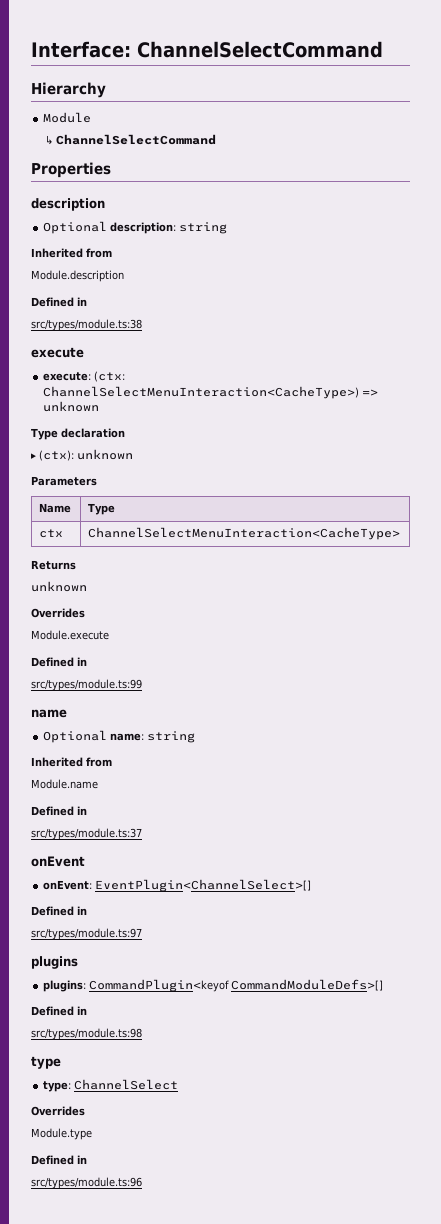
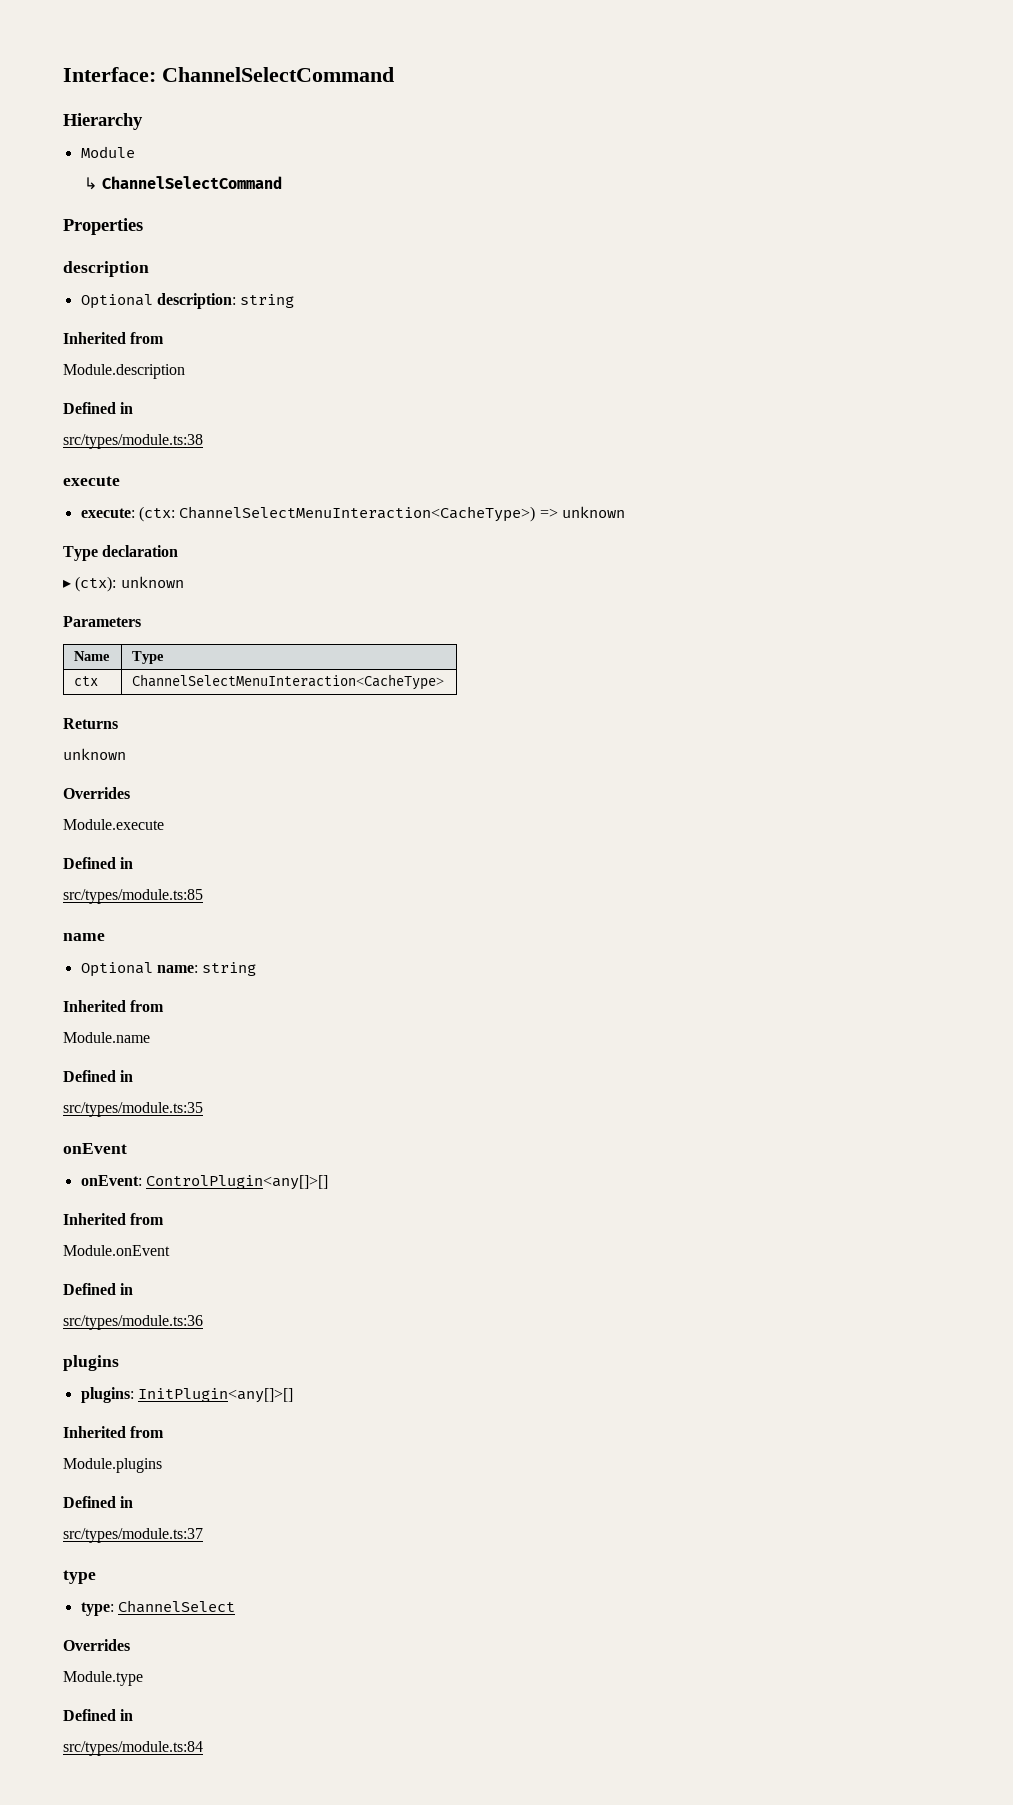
- src/types/module.ts:99
+ src/types/module.ts:85
- src/types/module.ts:37
+ src/types/module.ts:35
- onEvent: EventPlugin<ChannelSelect>[]
+ onEvent: ControlPlugin<any[]>[]
+ Inherited from
+ Module.onEvent
  Defined in
- src/types/module.ts:97
+ src/types/module.ts:36
- plugins: CommandPlugin<keyof CommandModuleDefs>[]
+ plugins: InitPlugin<any[]>[]
+ Inherited from
+ Module.plugins
  Defined in
- src/types/module.ts:98
+ src/types/module.ts:37
- src/types/module.ts:96
+ src/types/module.ts:84

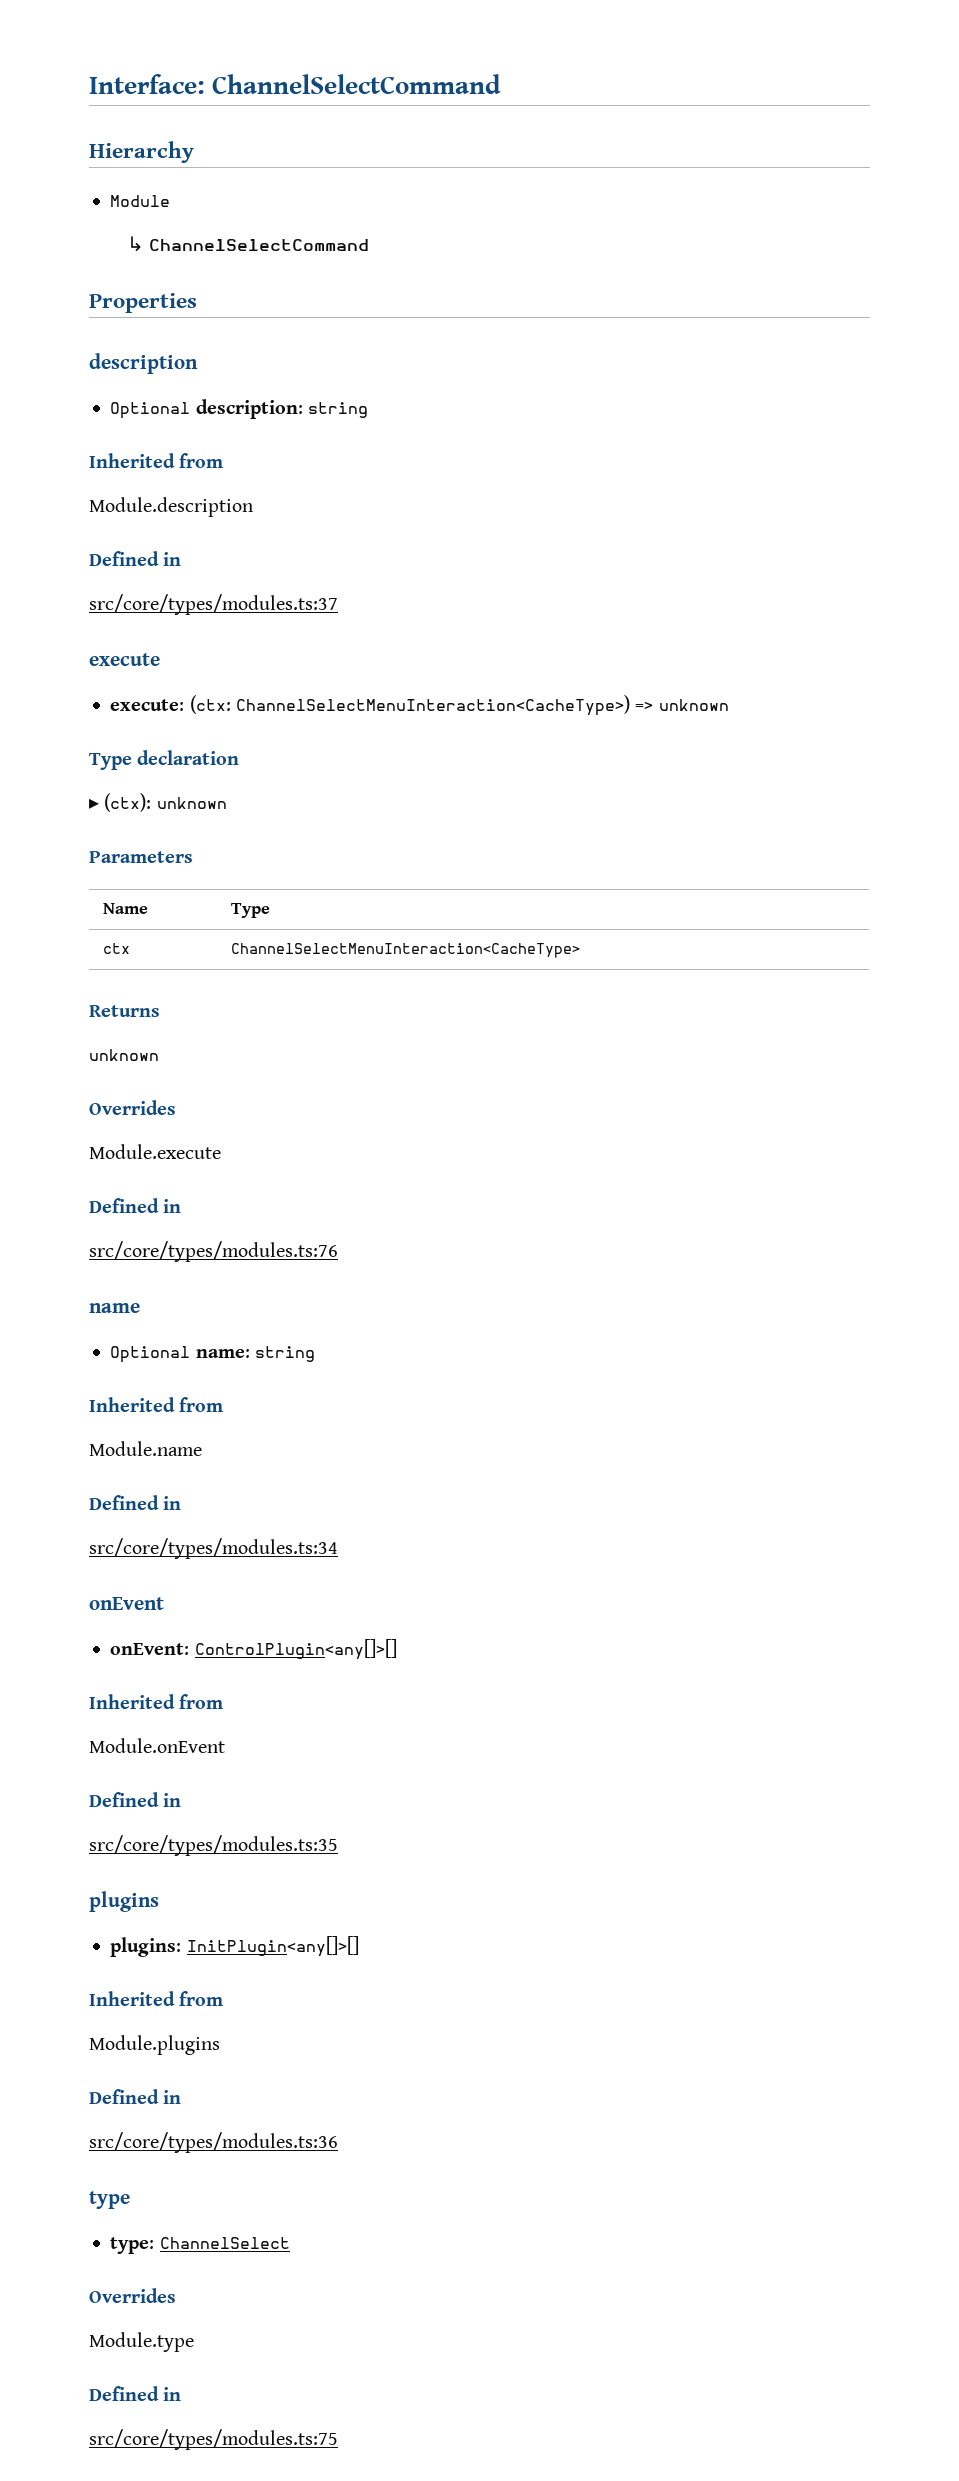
- src/types/module.ts:38
+ src/core/types/modules.ts:37
- src/types/module.ts:85
+ src/core/types/modules.ts:76
- src/types/module.ts:35
+ src/core/types/modules.ts:34
- src/types/module.ts:36
+ src/core/types/modules.ts:35
- src/types/module.ts:37
+ src/core/types/modules.ts:36
- src/types/module.ts:84
+ src/core/types/modules.ts:75

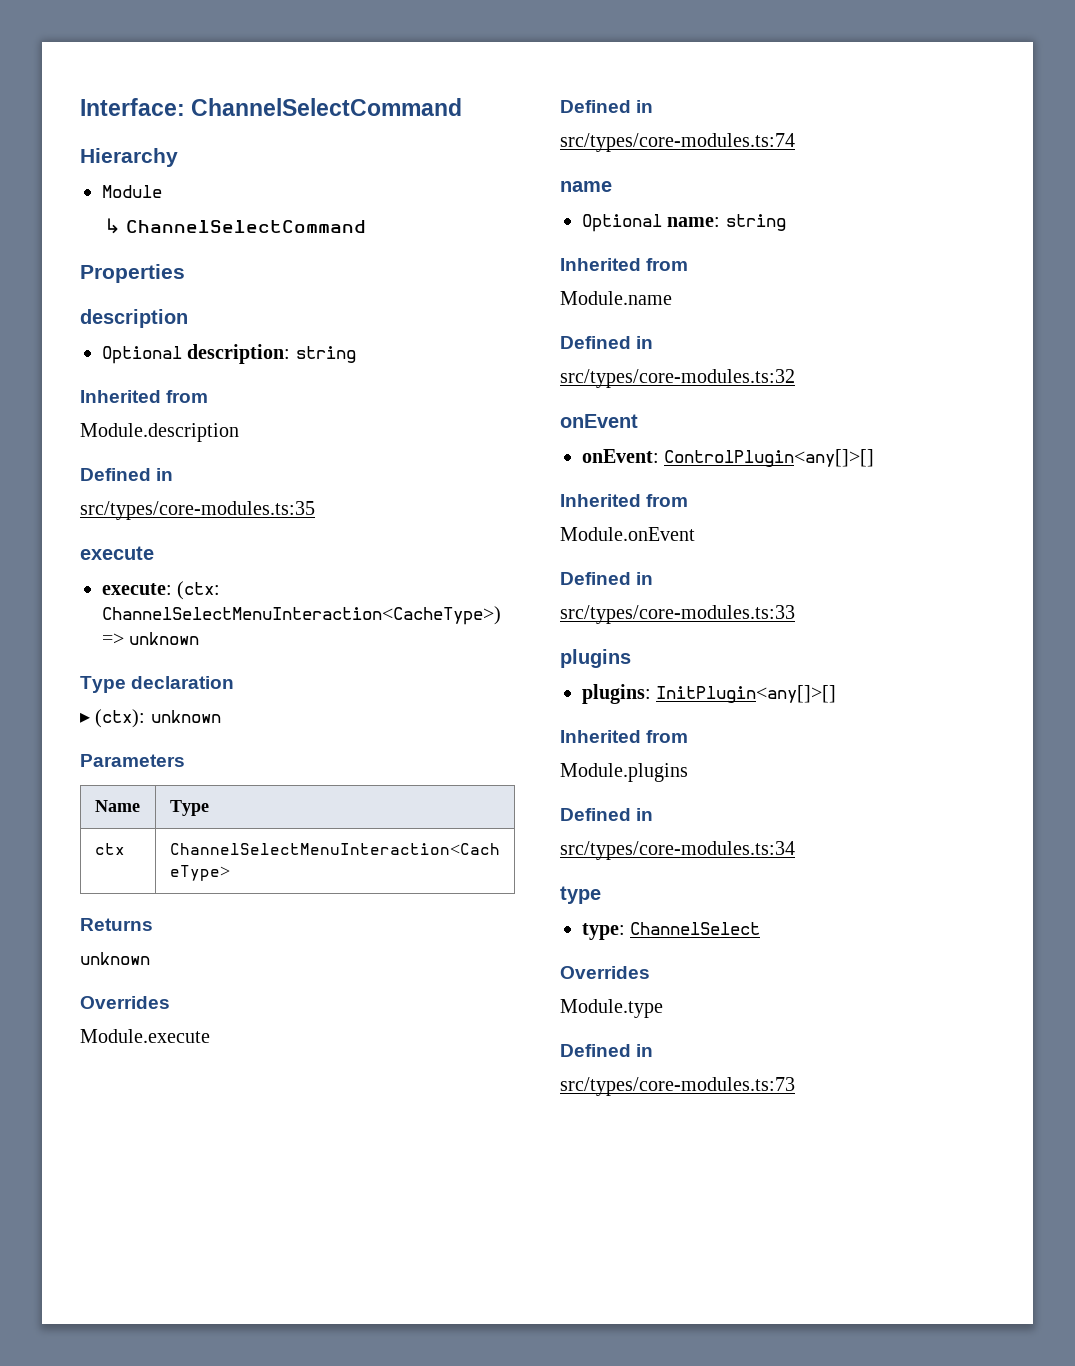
- src/core/types/modules.ts:37
+ src/types/core-modules.ts:35
- src/core/types/modules.ts:76
+ src/types/core-modules.ts:74
- src/core/types/modules.ts:34
+ src/types/core-modules.ts:32
- src/core/types/modules.ts:35
+ src/types/core-modules.ts:33
- src/core/types/modules.ts:36
+ src/types/core-modules.ts:34
- src/core/types/modules.ts:75
+ src/types/core-modules.ts:73

